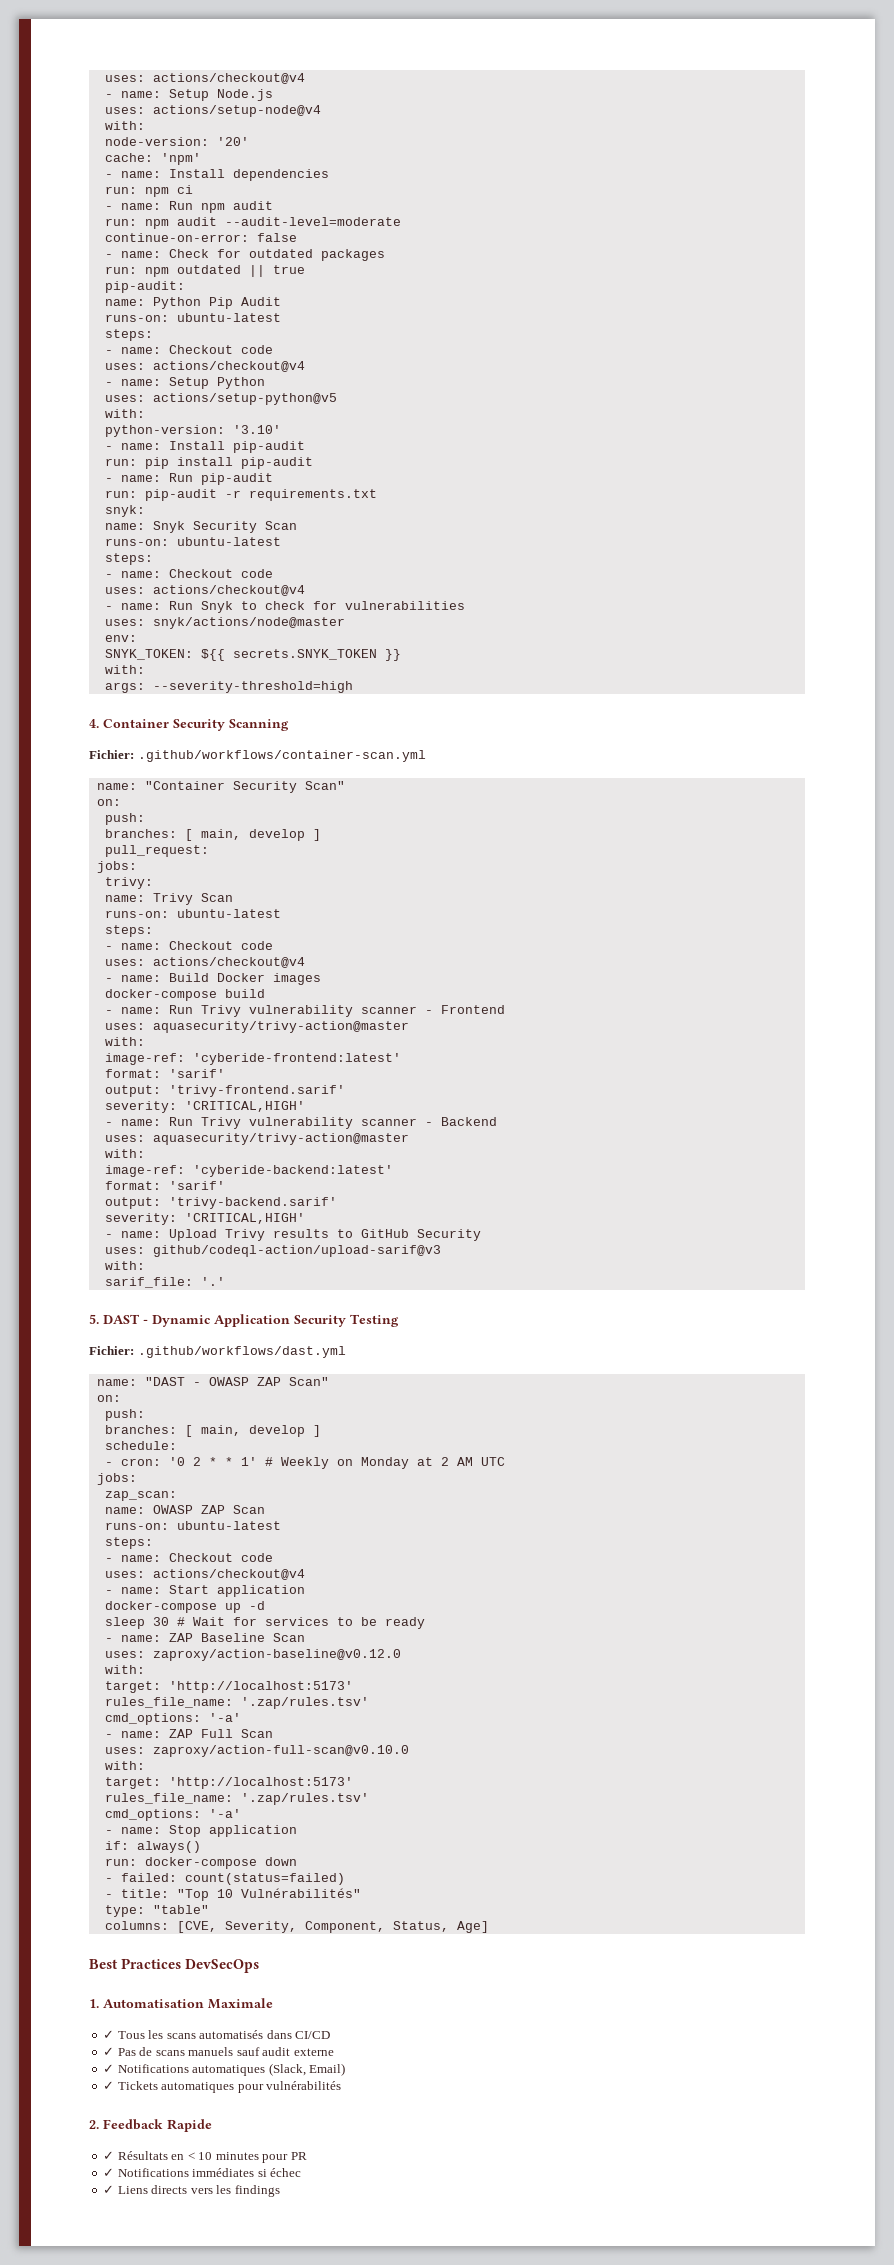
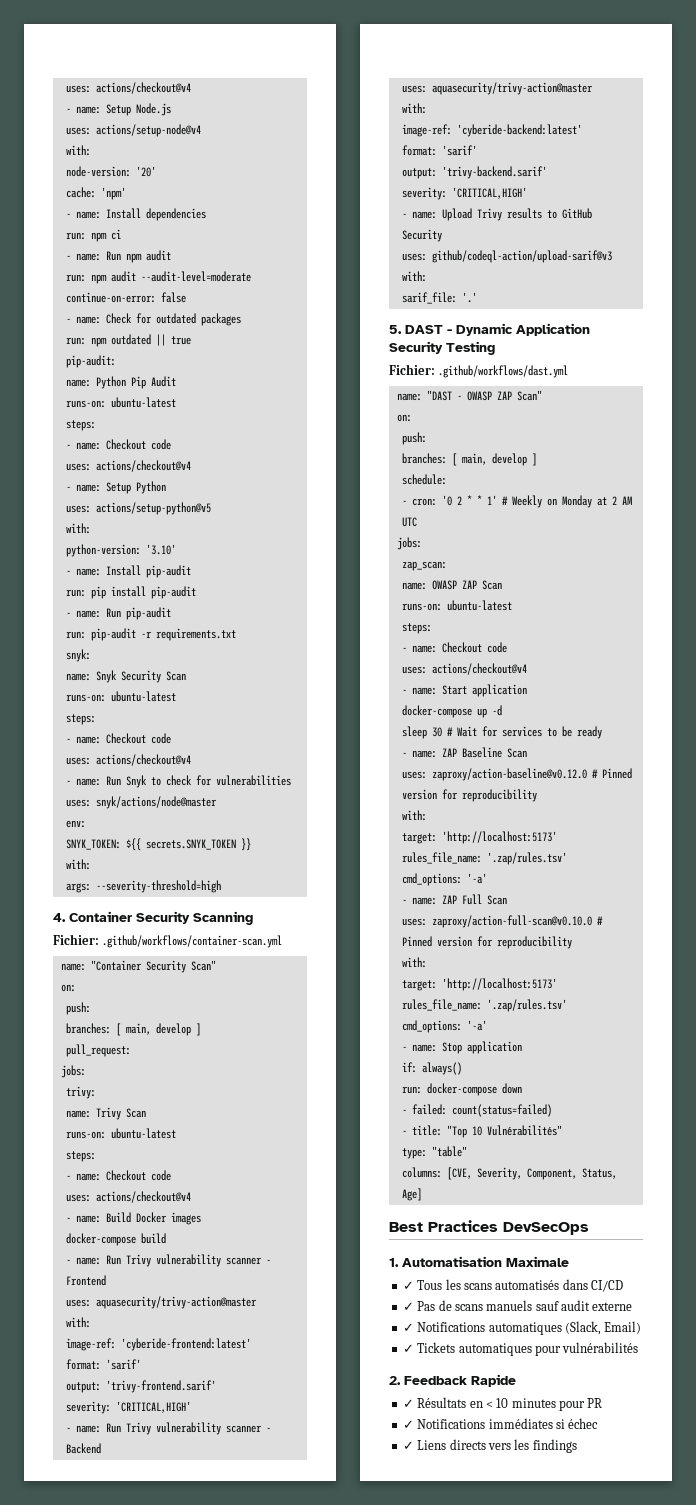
- uses: zaproxy/action-baseline@v0.12.0
+ uses: zaproxy/action-baseline@v0.12.0 # Pinned version for reproducibility
- uses: zaproxy/action-full-scan@v0.10.0
+ uses: zaproxy/action-full-scan@v0.10.0 # Pinned version for reproducibility

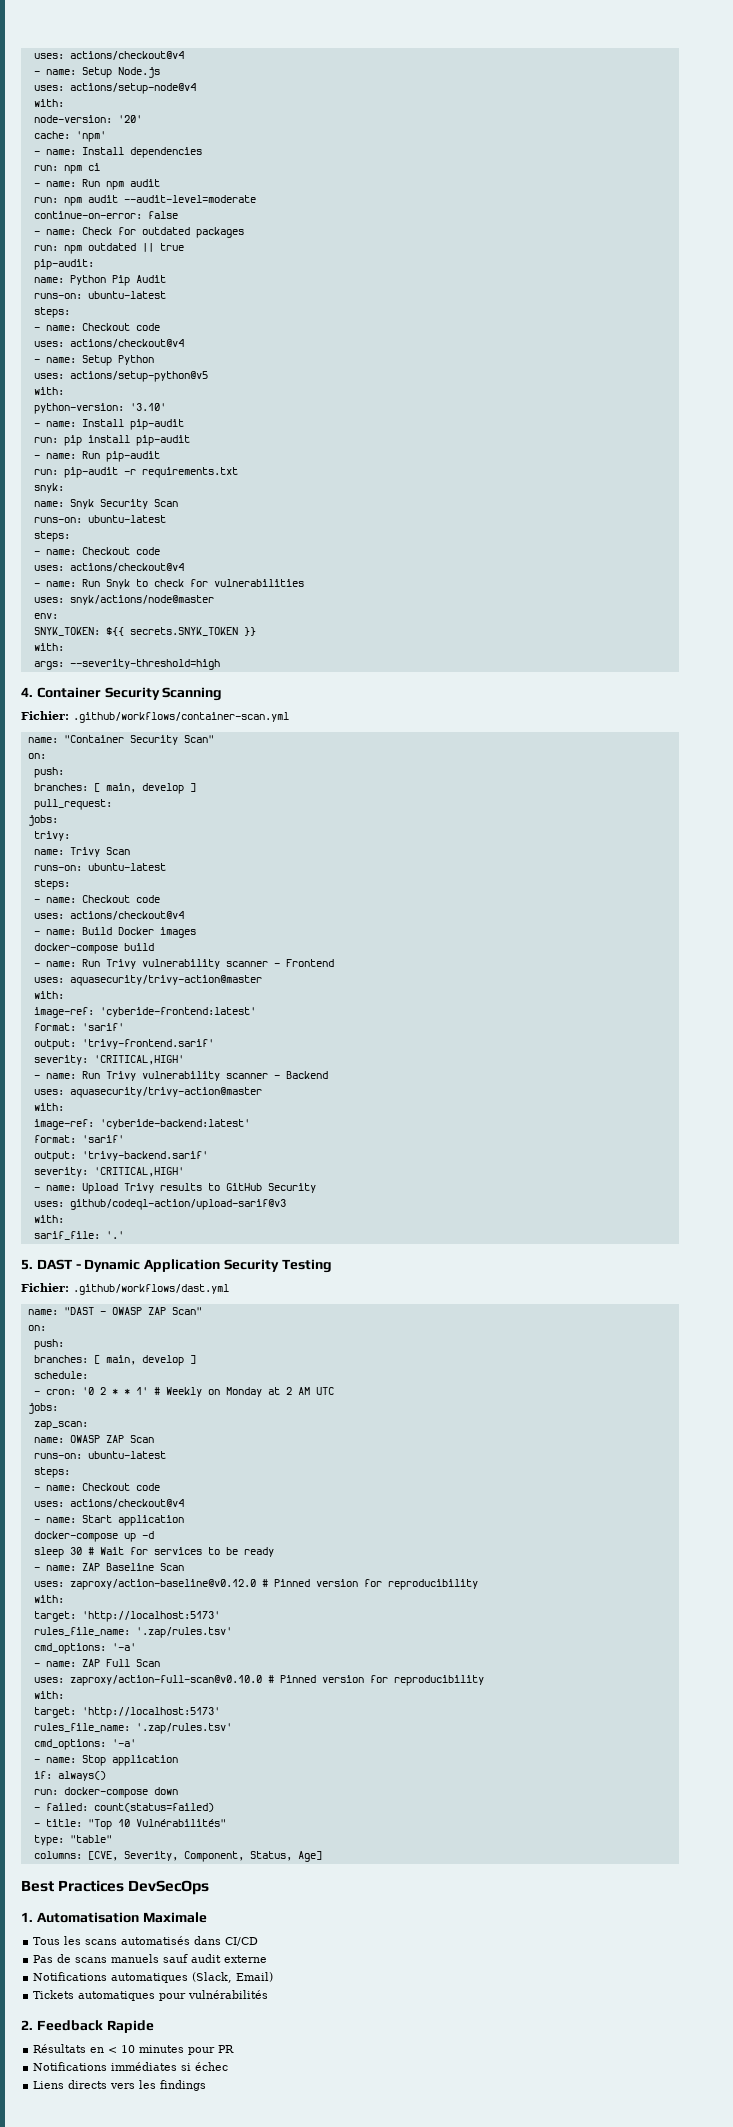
- ✓ Tous les scans automatisés dans CI/CD
+ Tous les scans automatisés dans CI/CD
- ✓ Pas de scans manuels sauf audit externe
+ Pas de scans manuels sauf audit externe
- ✓ Notifications automatiques (Slack, Email)
+ Notifications automatiques (Slack, Email)
- ✓ Tickets automatiques pour vulnérabilités
+ Tickets automatiques pour vulnérabilités
- ✓ Résultats en < 10 minutes pour PR
+ Résultats en < 10 minutes pour PR
- ✓ Notifications immédiates si échec
+ Notifications immédiates si échec
- ✓ Liens directs vers les findings
+ Liens directs vers les findings

